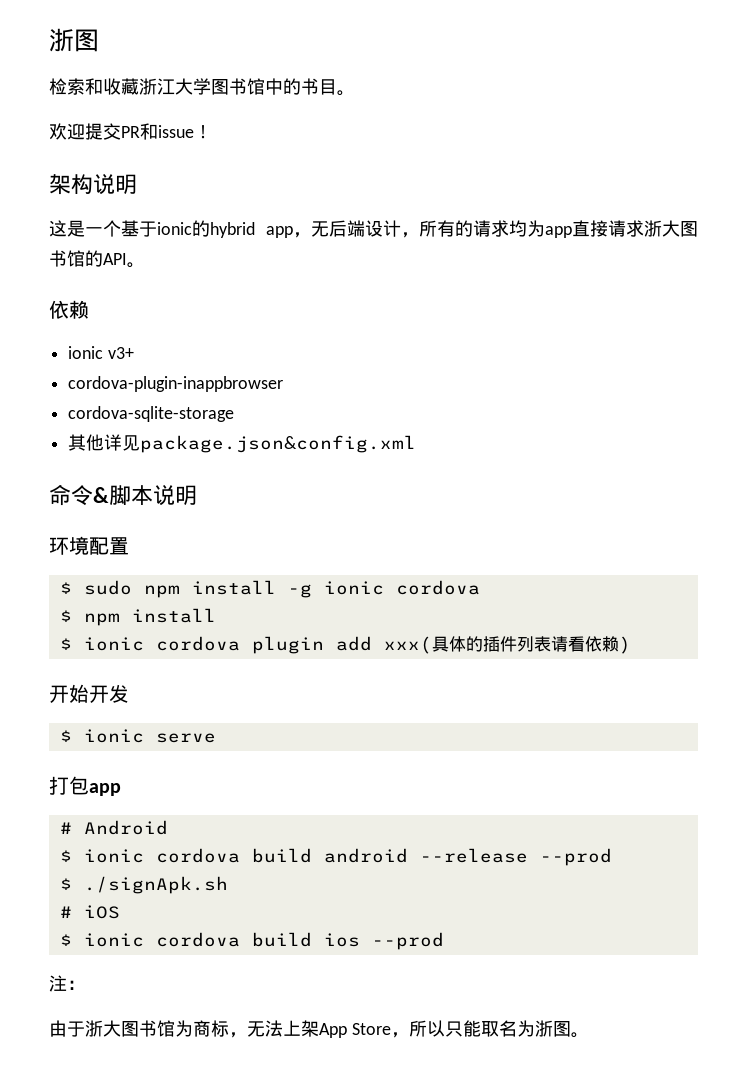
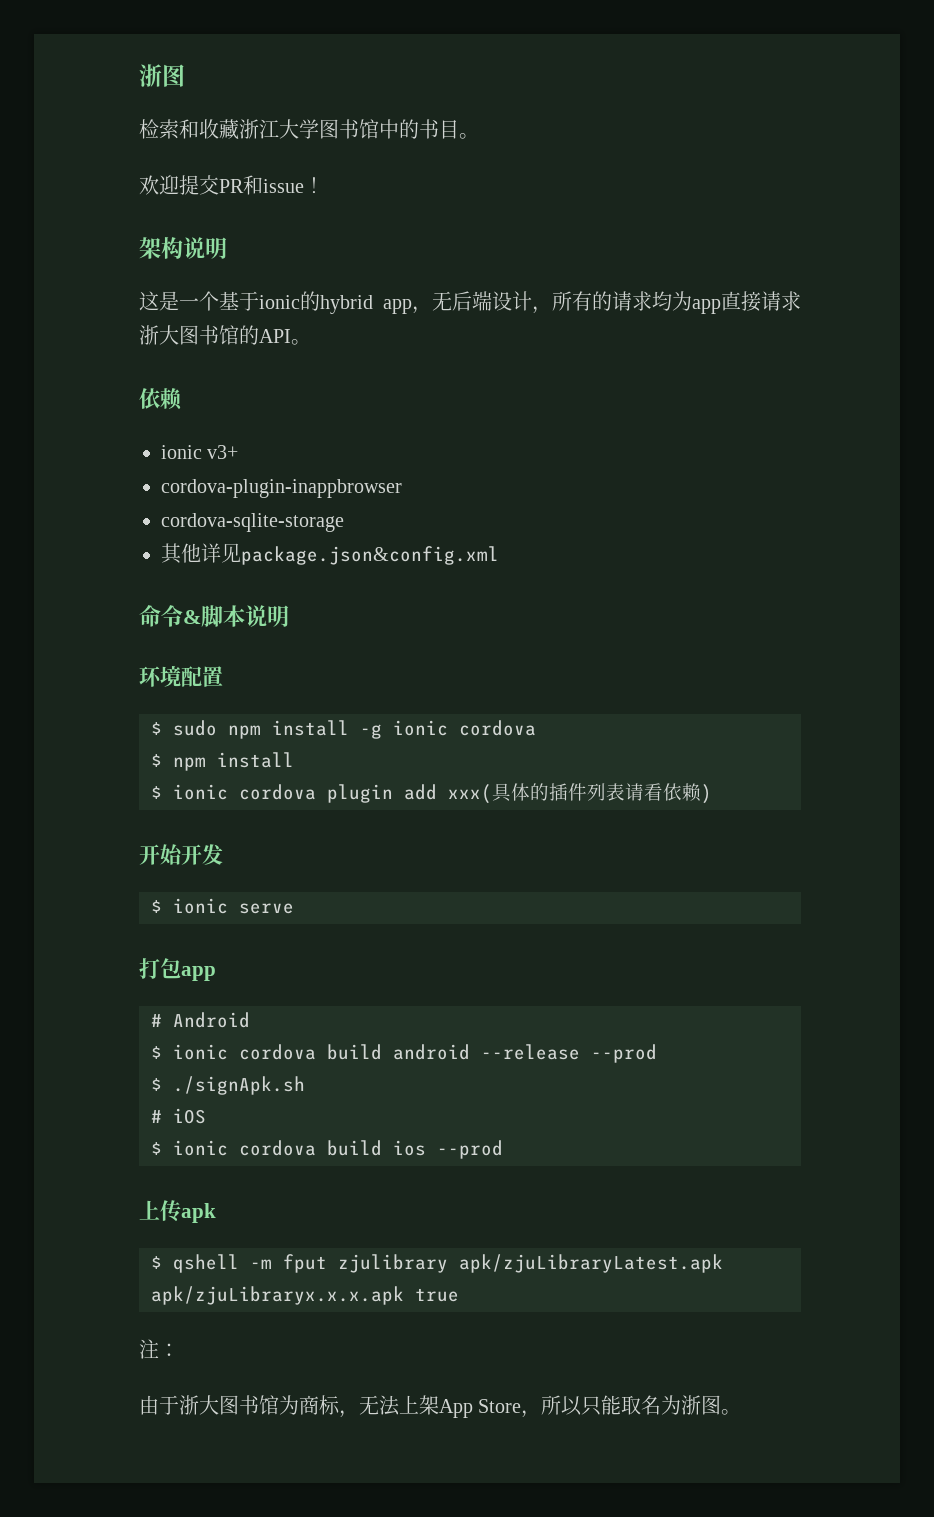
+ 上传apk
+ $ qshell -m fput zjulibrary apk/zjuLibraryLatest.apk apk/zjuLibraryx.x.x.apk true

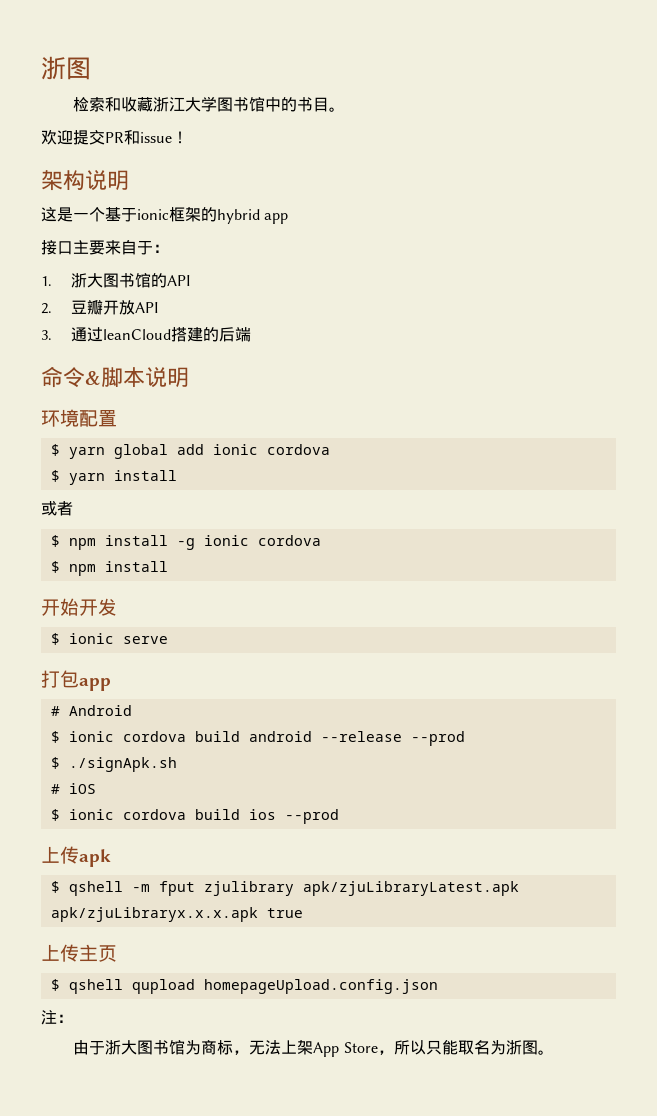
- 这是一个基于ionic的hybrid app，无后端设计，所有的请求均为app直接请求浙大图书馆的API。
- 依赖
- ionic v3+
- cordova-plugin-inappbrowser
- cordova-sqlite-storage
- 其他详见package.json&config.xml
+ 这是一个基于ionic框架的hybrid app
+ 接口主要来自于：
+ 1.浙大图书馆的API
+ 2.豆瓣开放API
+ 3.通过leanCloud搭建的后端
- $ sudo npm install -g ionic cordova
+ $ yarn global add ionic cordova
+ $ yarn install
+ 或者
+ $ npm install -g ionic cordova
- $ ionic cordova plugin add xxx(具体的插件列表请看依赖)
+ 上传主页
+ $ qshell qupload homepageUpload.config.json

